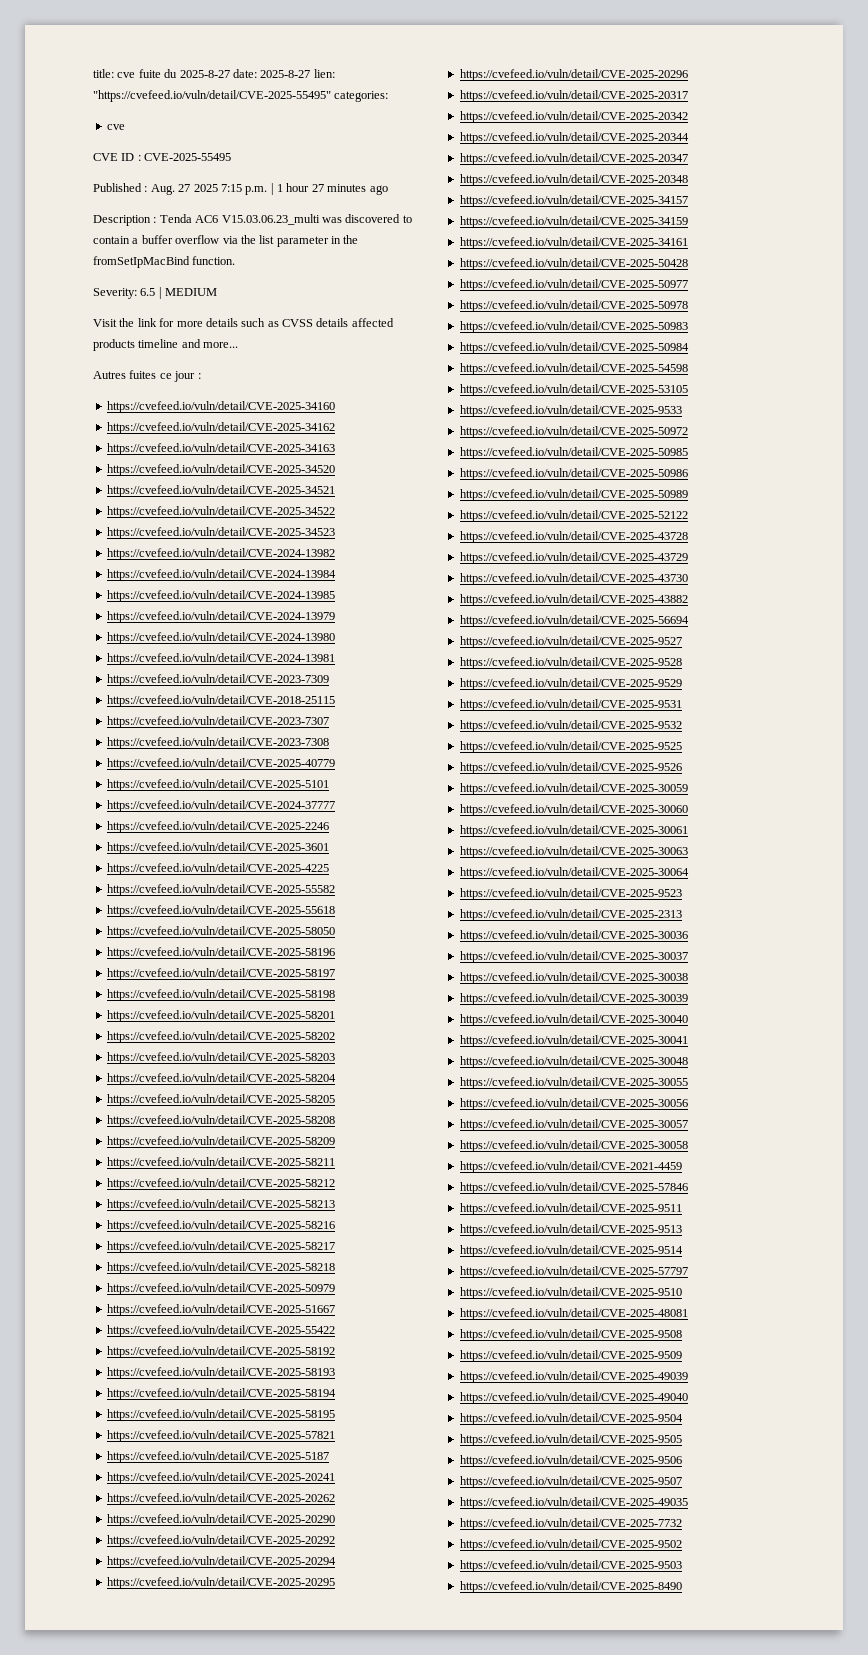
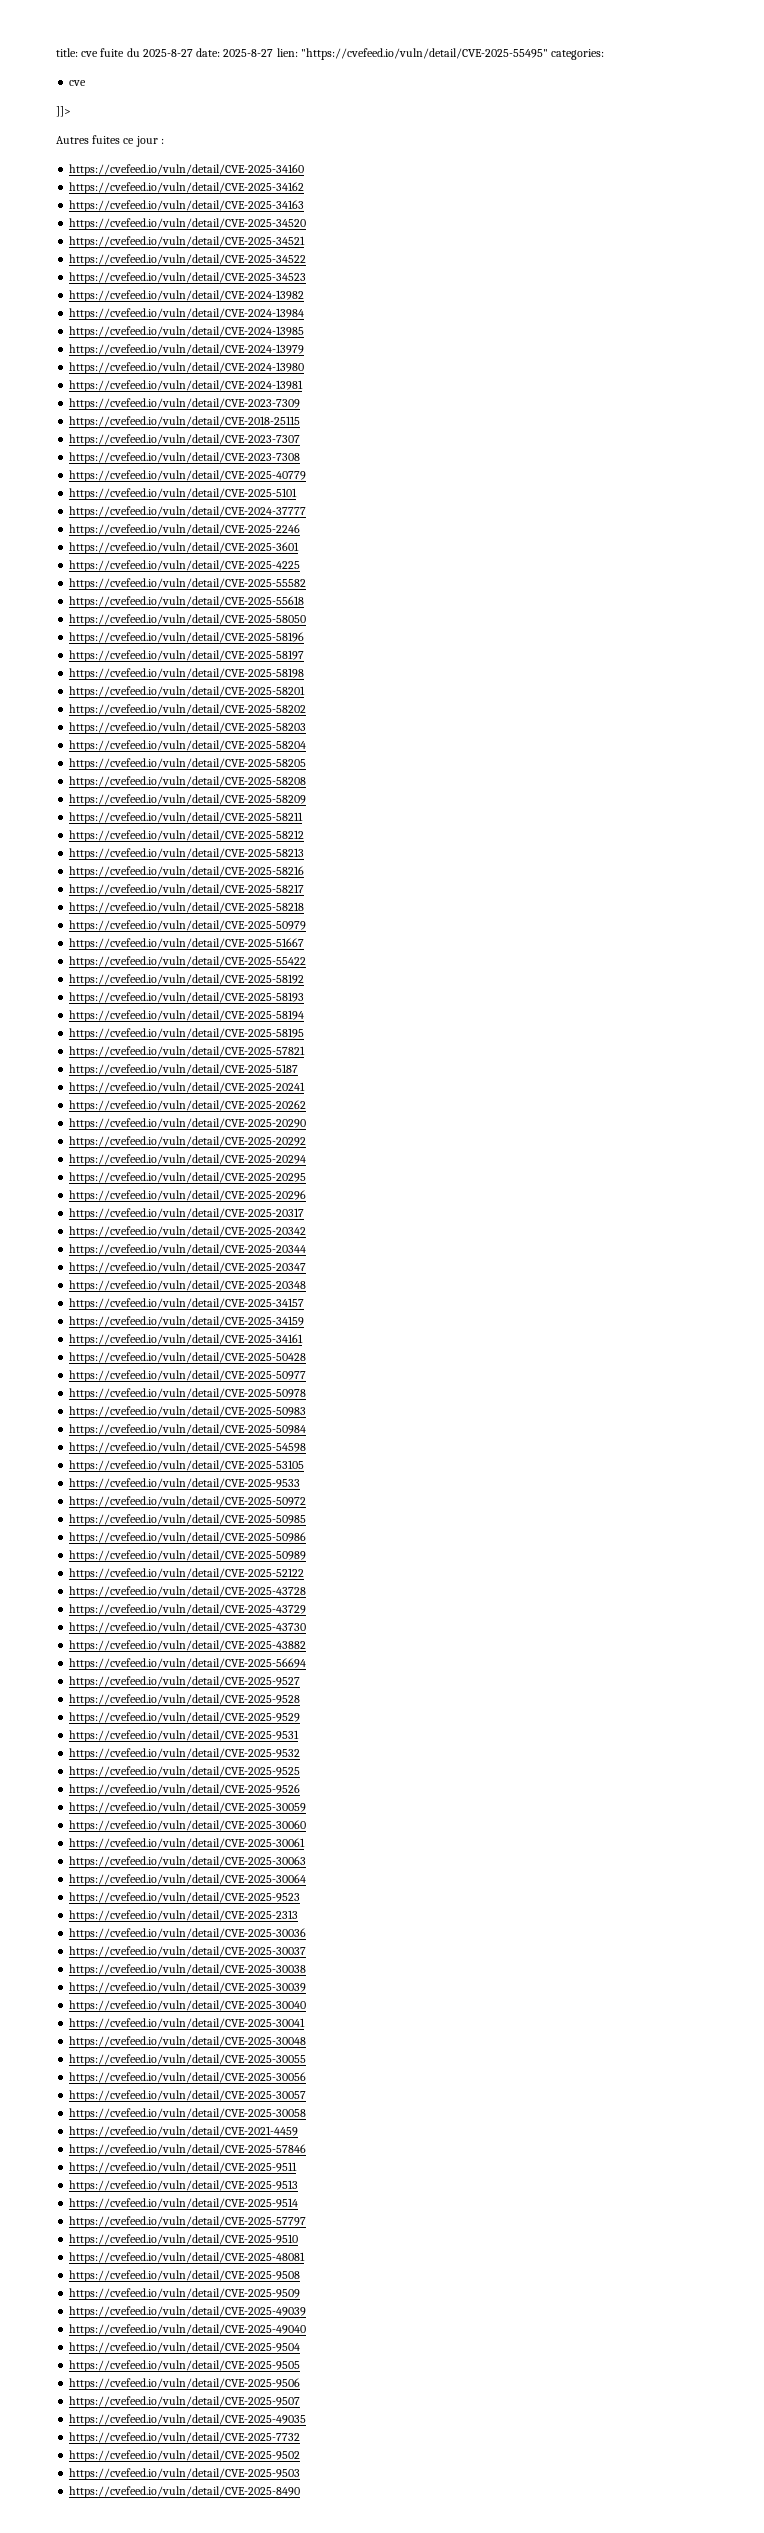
- CVE ID : CVE-2025-55495
- Published : Aug. 27 2025 7:15 p.m. | 1 hour 27 minutes ago
- Description : Tenda AC6 V15.03.06.23_multi was discovered to contain a buffer overflow via the list parameter in the fromSetIpMacBind function.
- Severity: 6.5 | MEDIUM
- Visit the link for more details such as CVSS details affected products timeline and more...
+ ]]>

